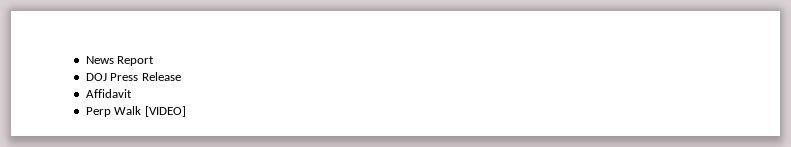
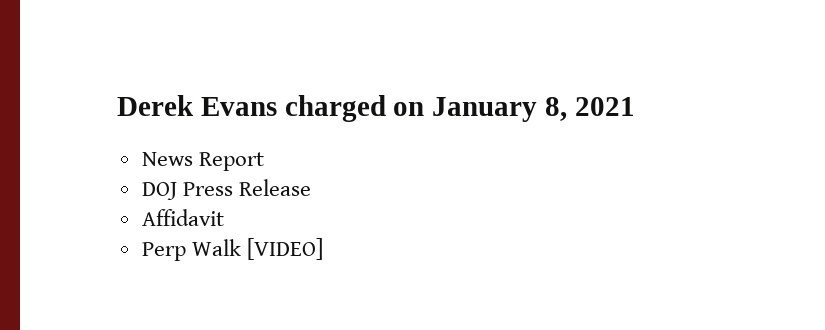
+ Derek Evans charged on January 8, 2021

